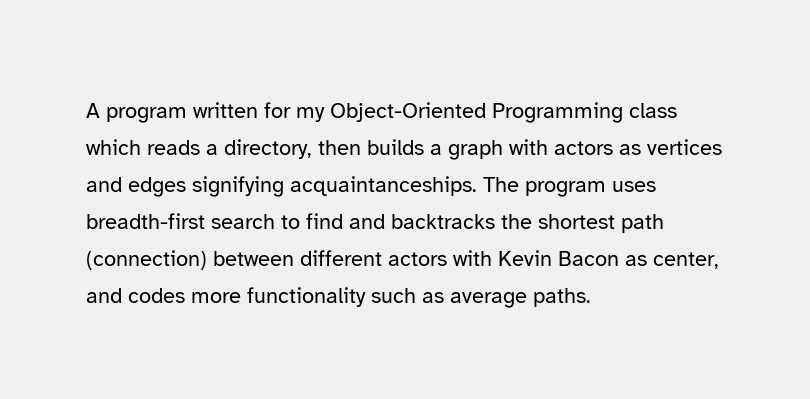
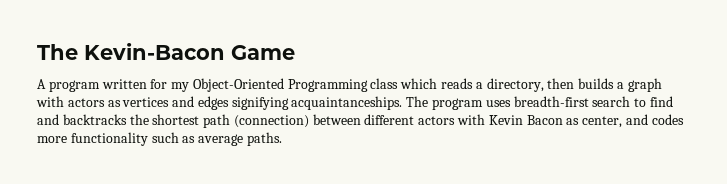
+ The Kevin-Bacon Game

